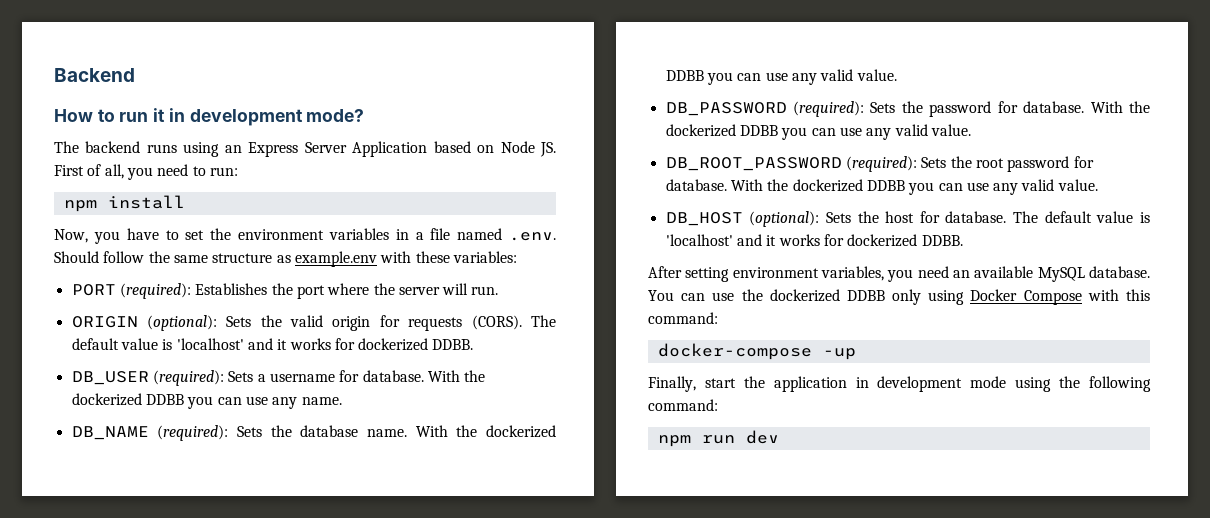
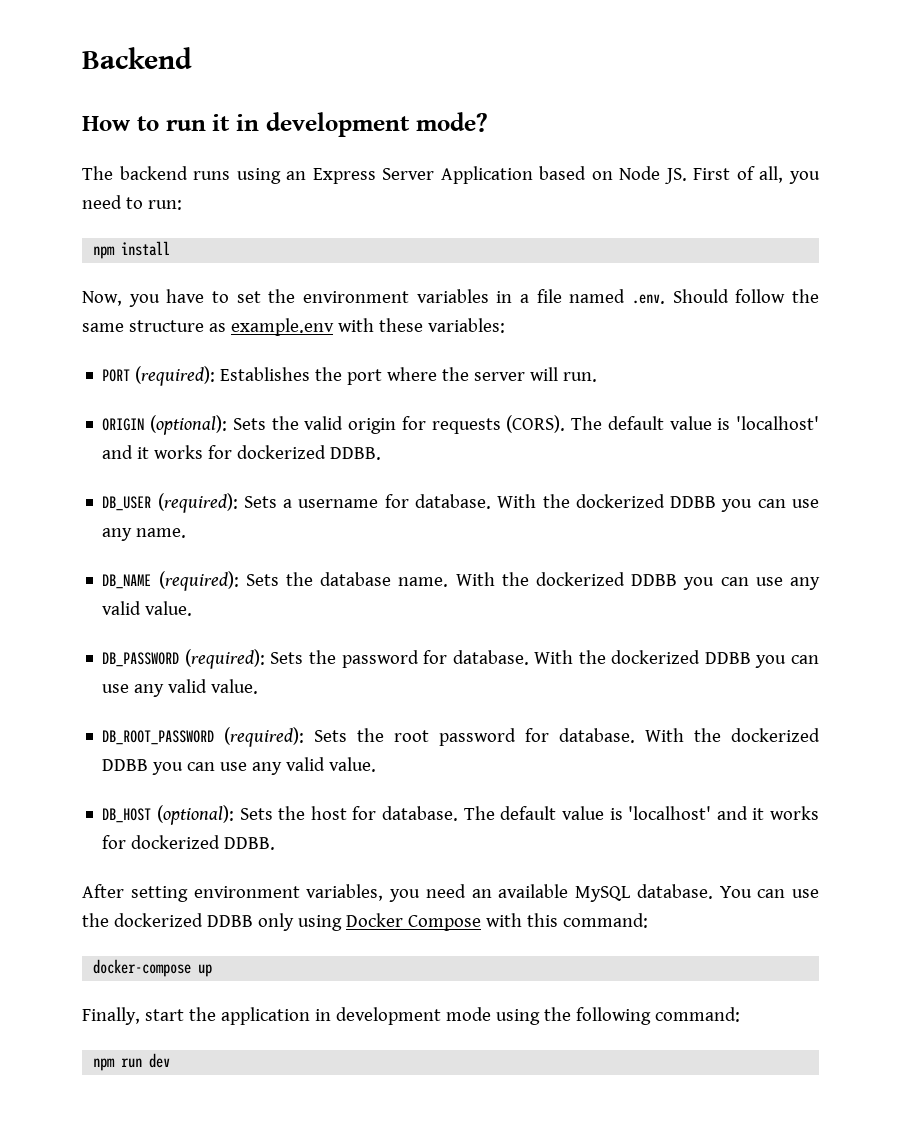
- docker-compose -up
+ docker-compose up

